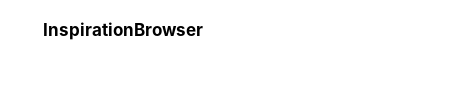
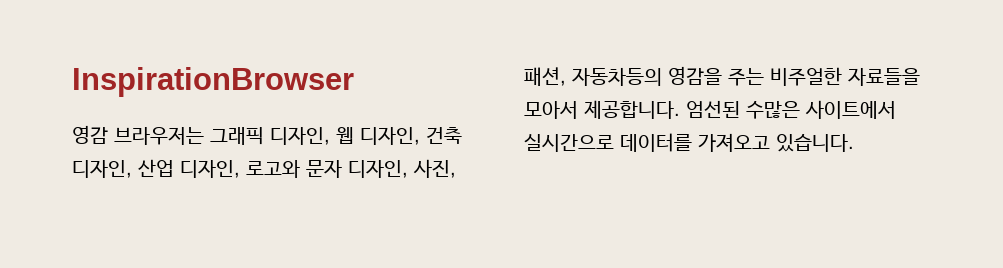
+ 영감 브라우저는 그래픽 디자인, 웹 디자인, 건축 디자인, 산업 디자인, 로고와 문자 디자인, 사진, 패션, 자동차등의 영감을 주는 비주얼한 자료들을 모아서 제공합니다. 엄선된 수많은 사이트에서 실시간으로 데이터를 가져오고 있습니다.

